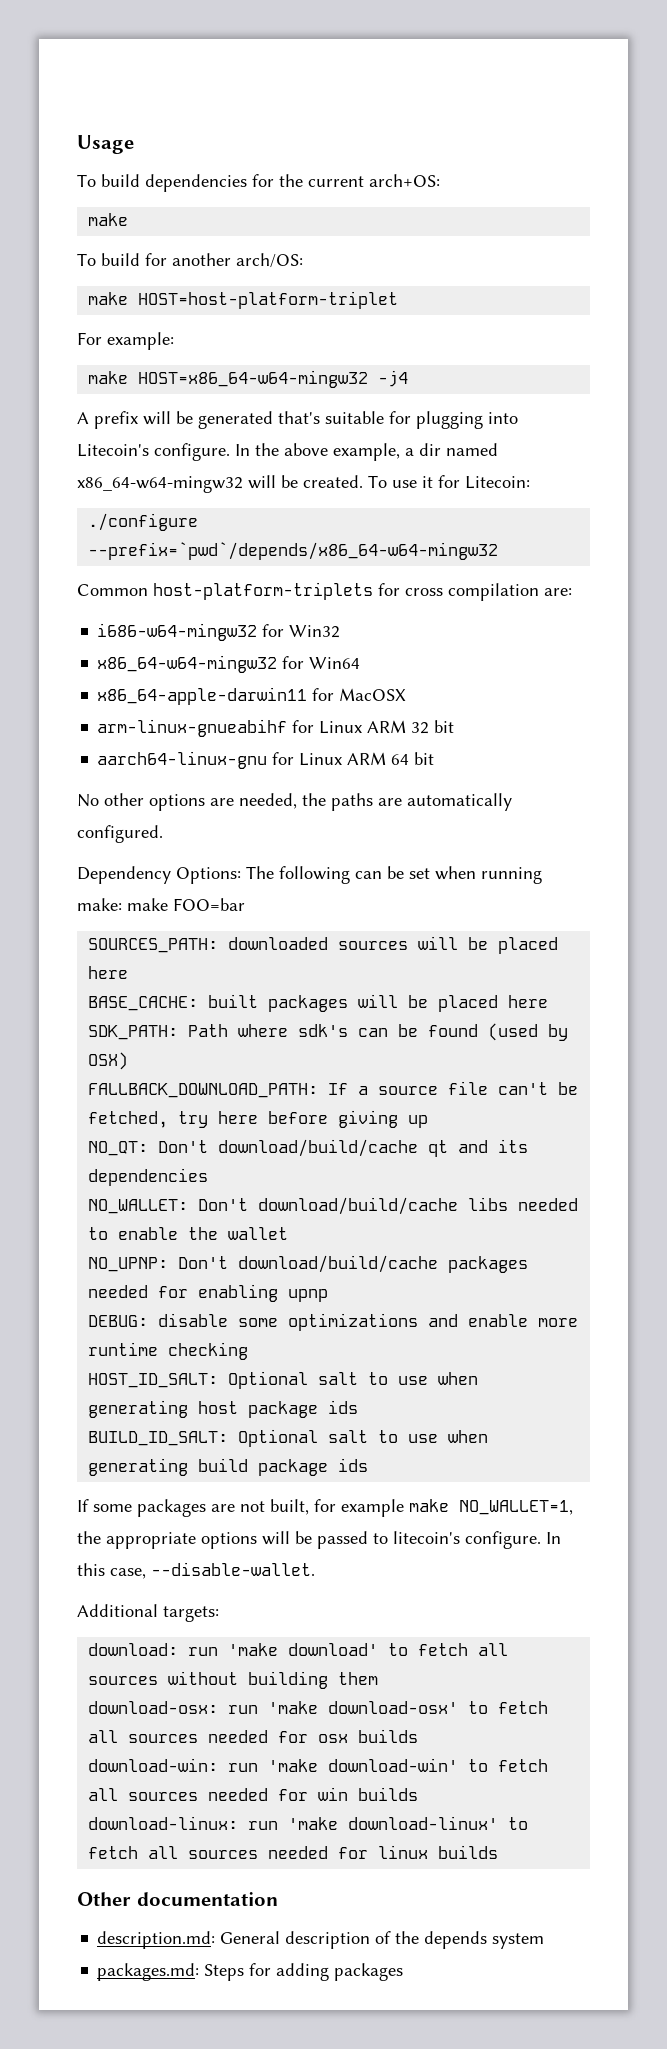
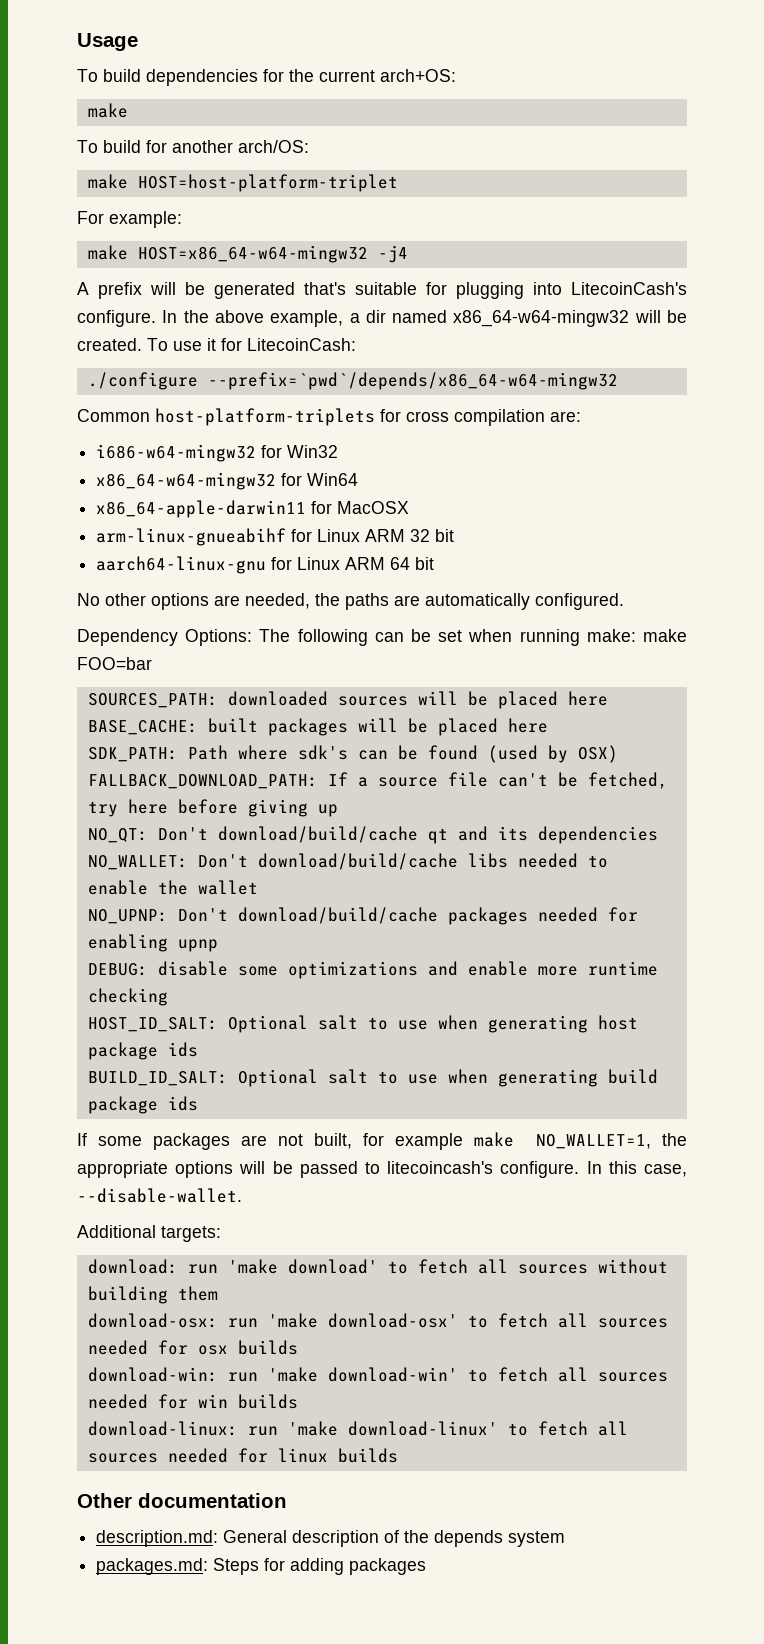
- A prefix will be generated that's suitable for plugging into Litecoin's configure.
+ A prefix will be generated that's suitable for plugging into LitecoinCash's configure.
- To use it for Litecoin:
+ To use it for LitecoinCash:
- If some packages are not built, for example make NO_WALLET=1, the appropriate options will be passed to litecoin's configure.
+ If some packages are not built, for example make NO_WALLET=1, the appropriate options will be passed to litecoincash's configure.

